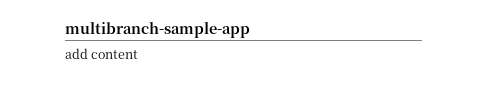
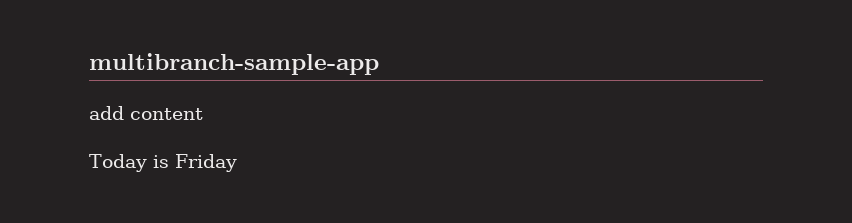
+ Today is Friday

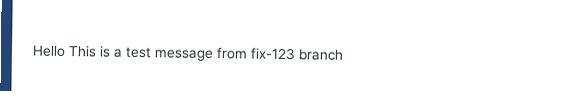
- multibranch-sample-app
- add content
- Today is Friday
+ Hello This is a test message from fix-123 branch

